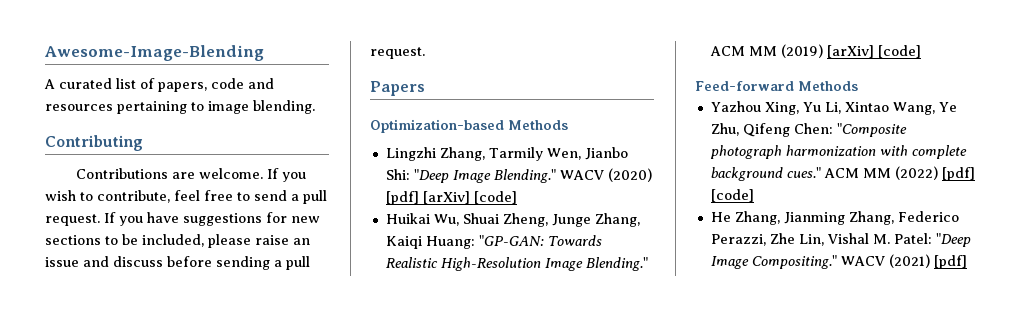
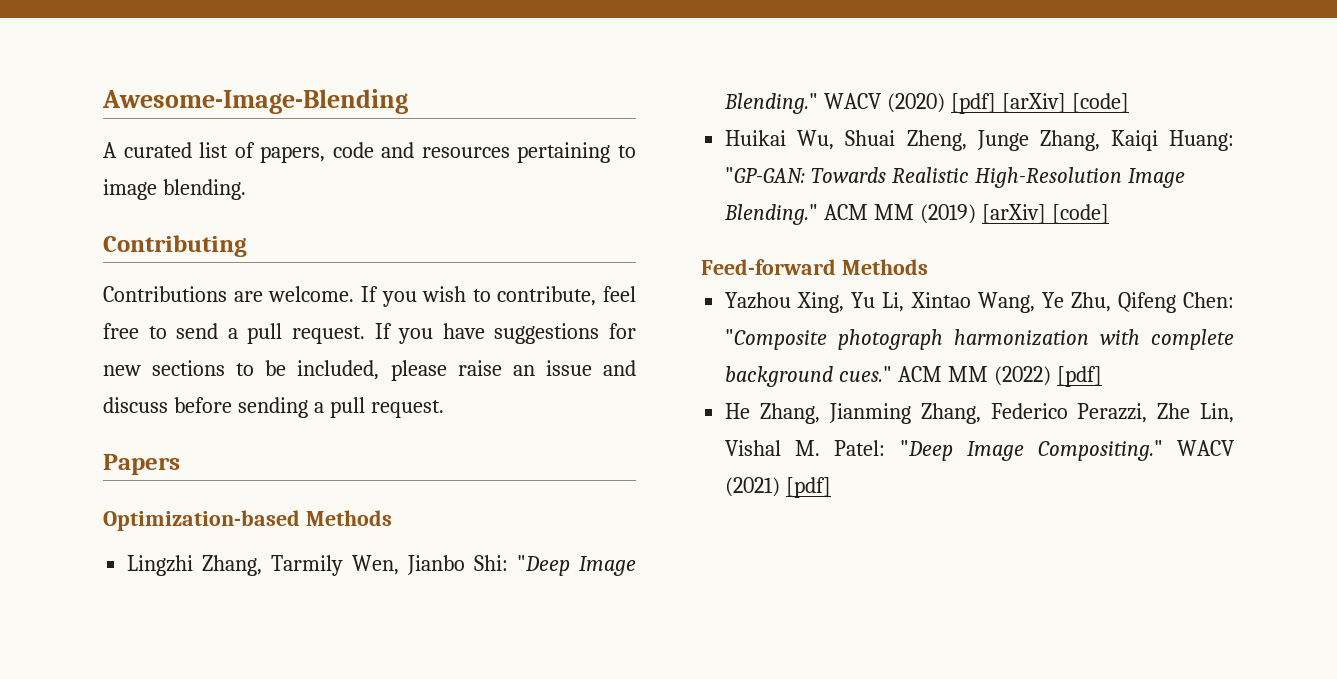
- ACM MM (2022) [pdf] [code]
+ ACM MM (2022) [pdf]

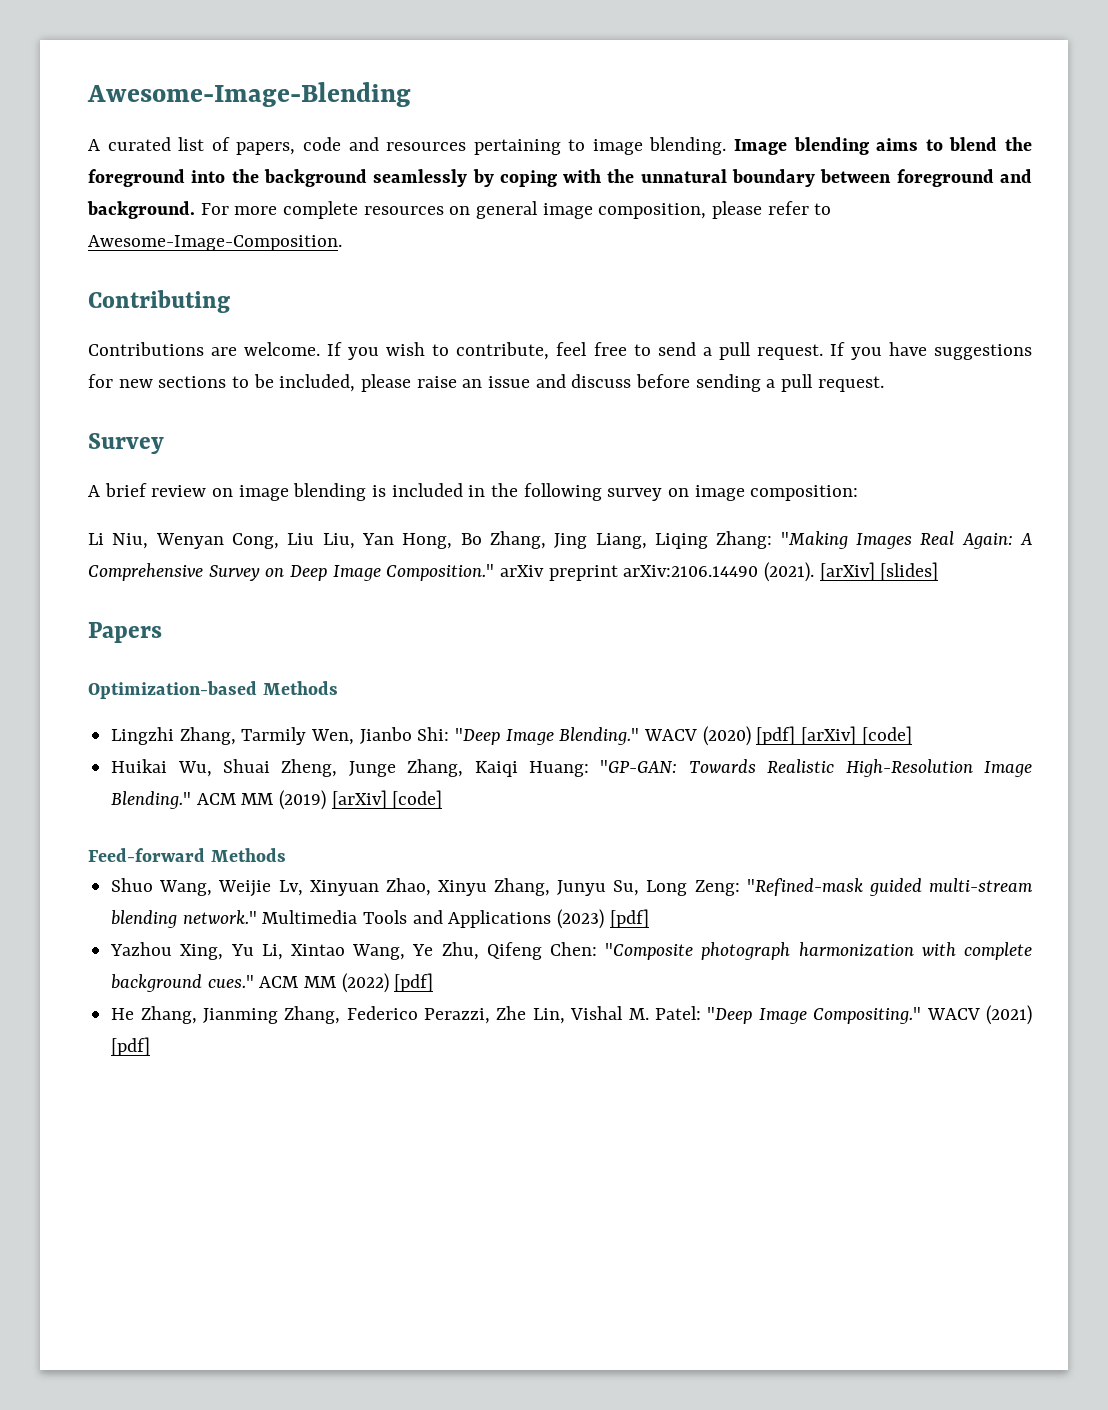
+ Image blending aims to blend the foreground into the background seamlessly by coping with the unnatural boundary between foreground and background. For more complete resources on general image composition, please refer to Awesome-Image-Composition.
  If you have suggestions for new sections to be included, please raise an issue and discuss before sending a pull request.
+ Survey
+ A brief review on image blending is included in the following survey on image composition:
+ Li Niu, Wenyan Cong, Liu Liu, Yan Hong, Bo Zhang, Jing Liang, Liqing Zhang: "Making Images Real Again: A Comprehensive Survey on Deep Image Composition." arXiv preprint arXiv:2106.14490 (2021). [arXiv] [slides]
+ Shuo Wang, Weijie Lv, Xinyuan Zhao, Xinyu Zhang, Junyu Su, Long Zeng: "Refined-mask guided multi-stream blending network." Multimedia Tools and Applications (2023) [pdf]

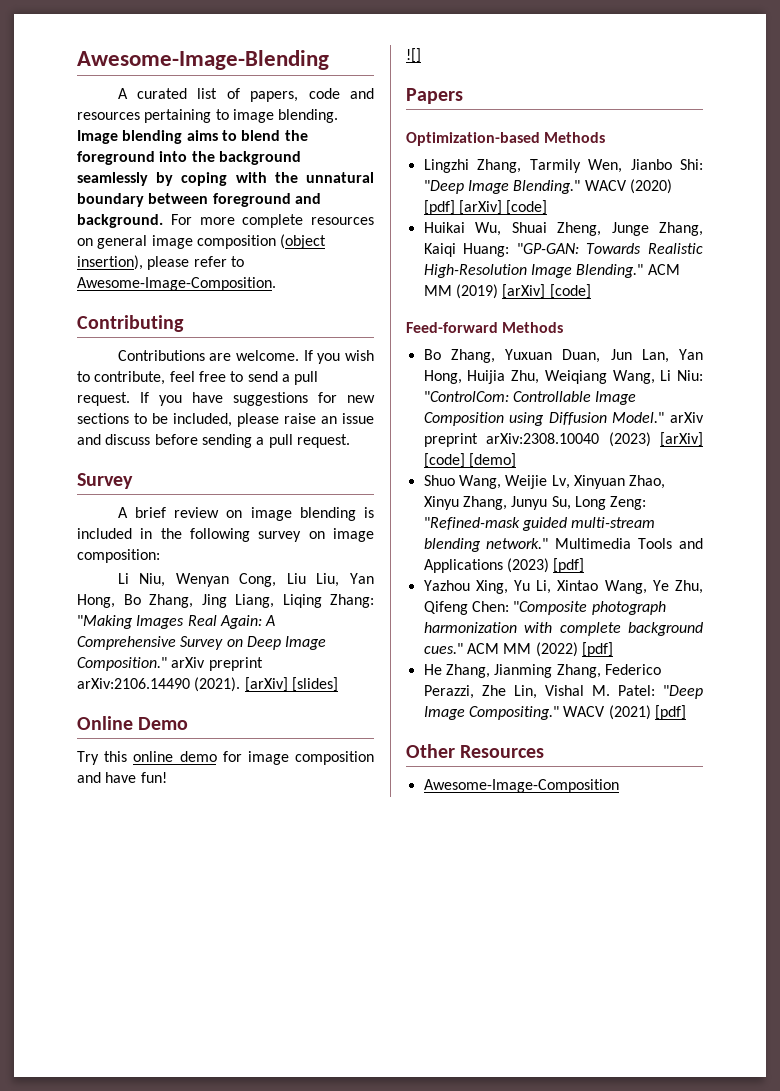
- For more complete resources on general image composition, please refer to Awesome-Image-Composition.
+ For more complete resources on general image composition (object insertion), please refer to Awesome-Image-Composition.
+ Online Demo
+ Try this online demo for image composition and have fun!
+ ![]
+ Bo Zhang, Yuxuan Duan, Jun Lan, Yan Hong, Huijia Zhu, Weiqiang Wang, Li Niu: "ControlCom: Controllable Image Composition using Diffusion Model." arXiv preprint arXiv:2308.10040 (2023) [arXiv] [code] [demo]
+ Other Resources
+ Awesome-Image-Composition

